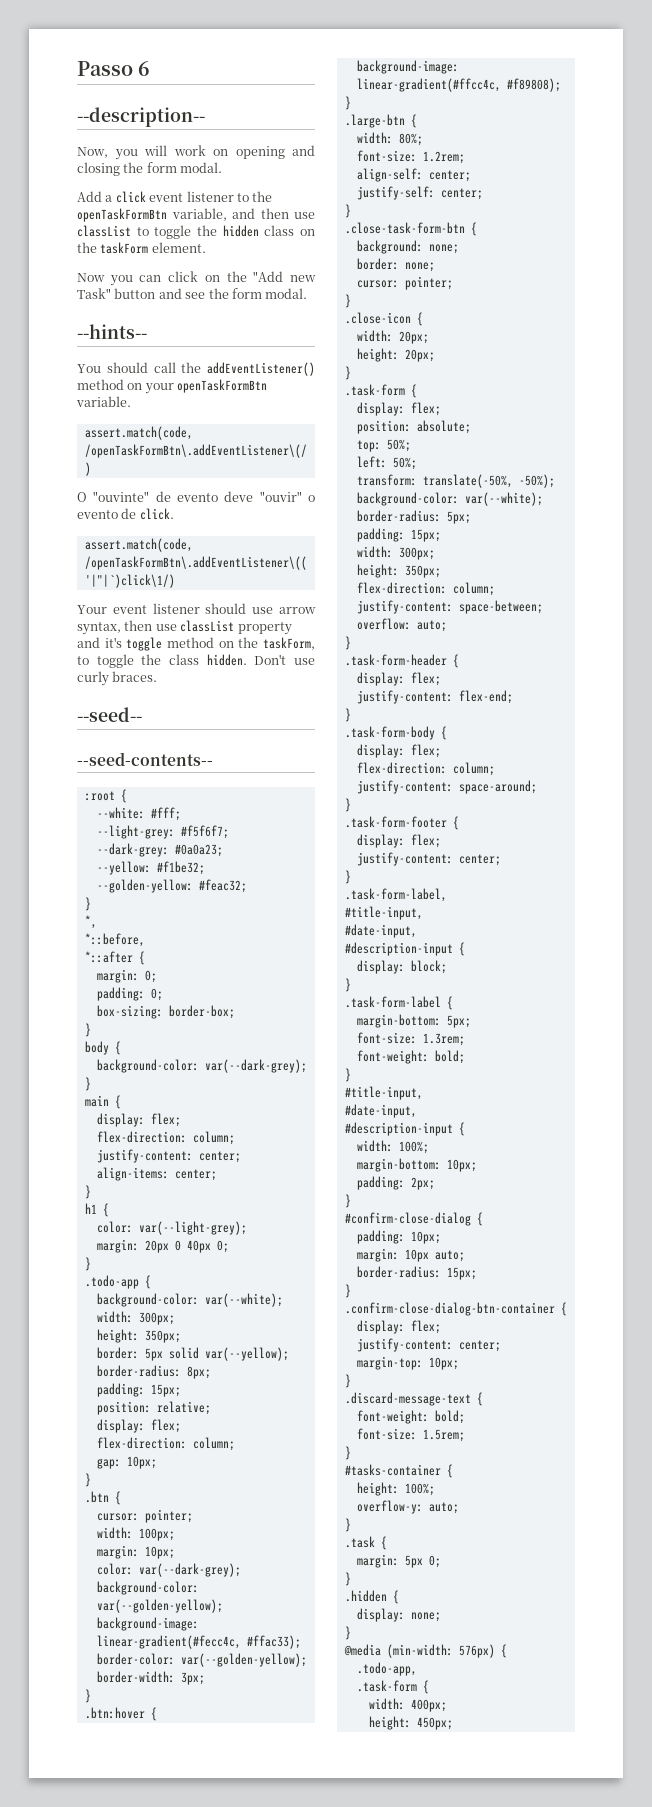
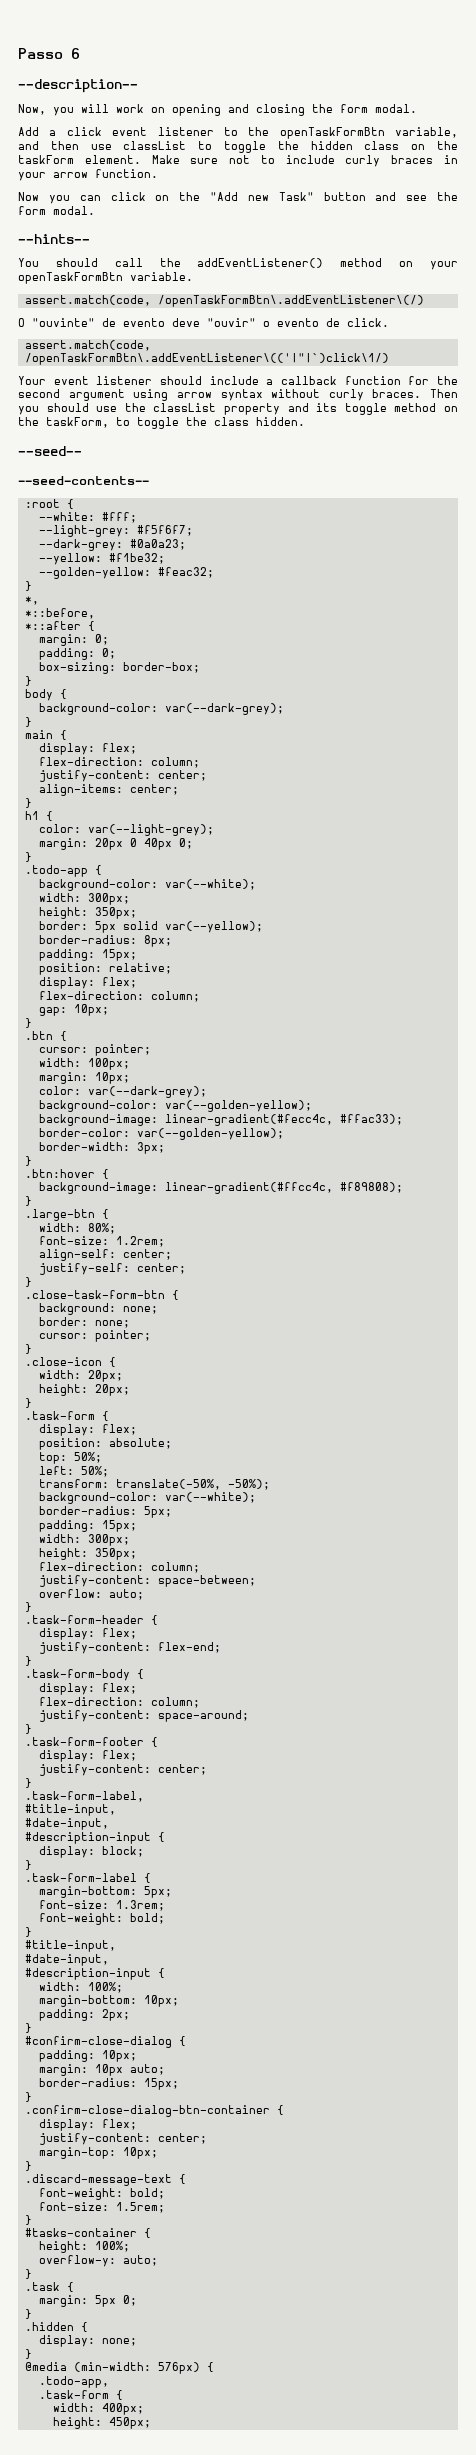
+ Make sure not to include curly braces in your arrow function.
- Your event listener should use arrow syntax, then use classList property and it's toggle method on the taskForm, to toggle the class hidden. Don't use curly braces.
+ Your event listener should include a callback function for the second argument using arrow syntax without curly braces. Then you should use the classList property and its toggle method on the taskForm, to toggle the class hidden.

